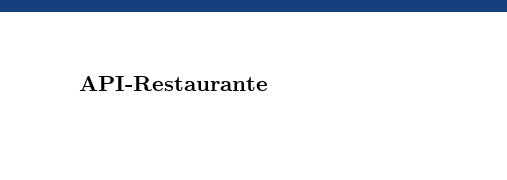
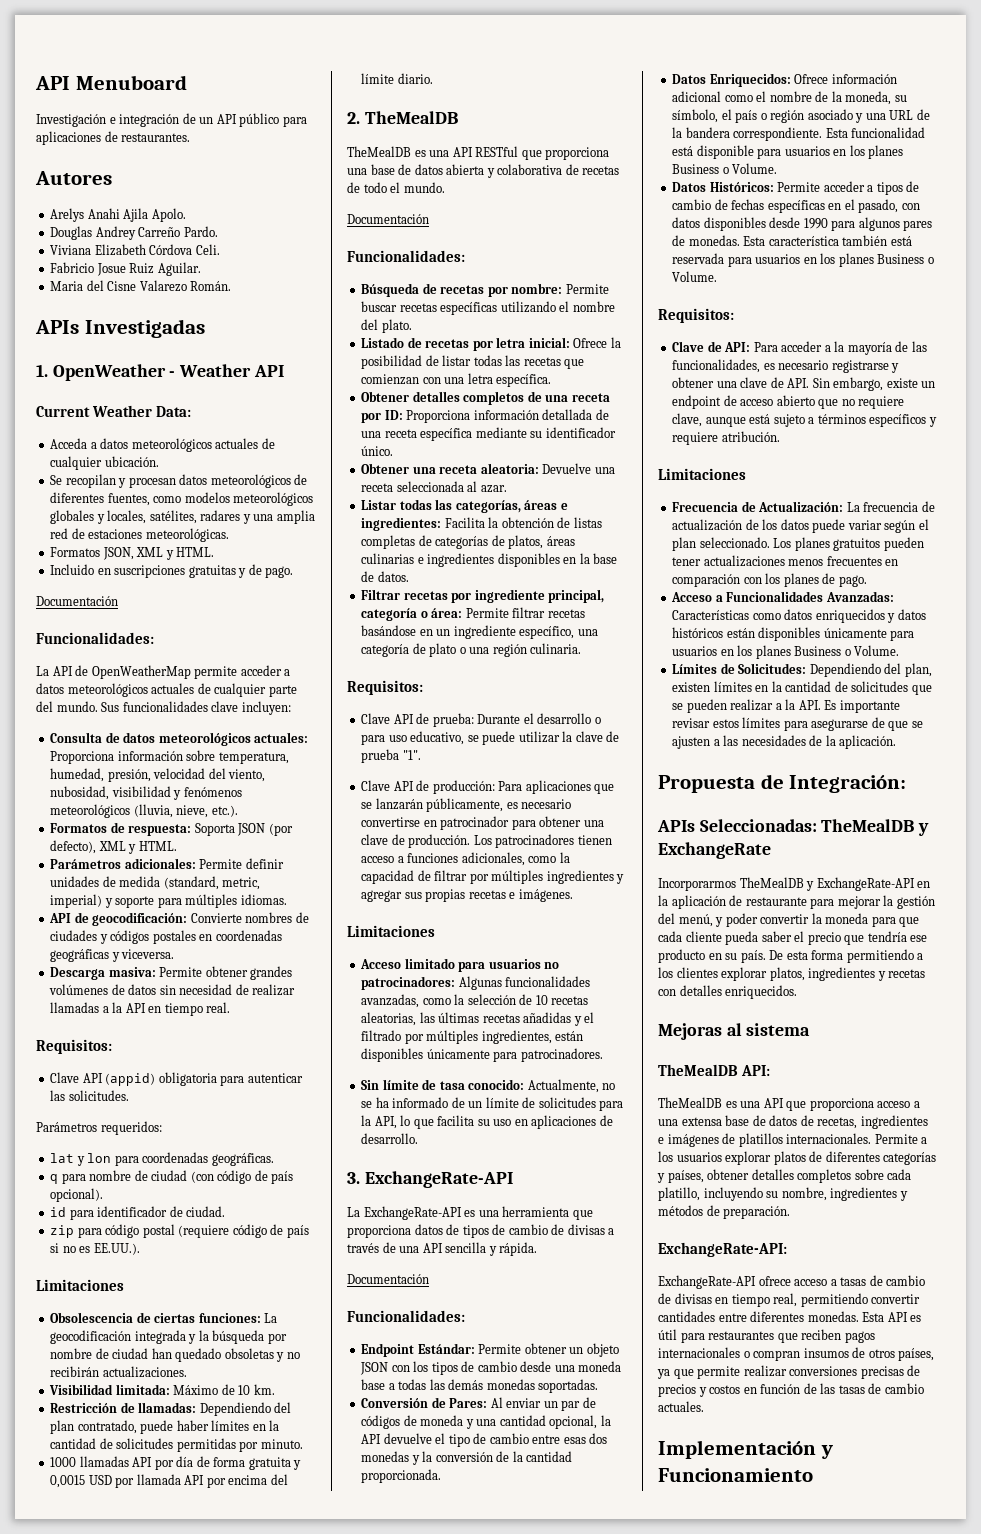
- API-Restaurante
+ API Menuboard
+ Investigación e integración de un API público para aplicaciones de restaurantes.
+ Autores
+ Arelys Anahi Ajila Apolo.
+ Douglas Andrey Carreño Pardo.
+ Viviana Elizabeth Córdova Celi.
+ Fabricio Josue Ruiz Aguilar.
+ Maria del Cisne Valarezo Román.
+ APIs Investigadas
+ 1. OpenWeather - Weather API
+ Current Weather Data:
+ Acceda a datos meteorológicos actuales de cualquier ubicación.
+ Se recopilan y procesan datos meteorológicos de diferentes fuentes, como modelos meteorológicos globales y locales, satélites, radares y una amplia red de estaciones meteorológicas.
+ Formatos JSON, XML y HTML.
+ Incluido en suscripciones gratuitas y de pago.
+ Documentación
+ Funcionalidades:
+ La API de OpenWeatherMap permite acceder a datos meteorológicos actuales de cualquier parte del mundo. Sus funcionalidades clave incluyen:
+ Consulta de datos meteorológicos actuales: Proporciona información sobre temperatura, humedad, presión, velocidad del viento, nubosidad, visibilidad y fenómenos meteorológicos (lluvia, nieve, etc.).
+ Formatos de respuesta: Soporta JSON (por defecto), XML y HTML.
+ Parámetros adicionales: Permite definir unidades de medida (standard, metric, imperial) y soporte para múltiples idiomas.
+ API de geocodificación: Convierte nombres de ciudades y códigos postales en coordenadas geográficas y viceversa.
+ Descarga masiva: Permite obtener grandes volúmenes de datos sin necesidad de realizar llamadas a la API en tiempo real.
+ Requisitos:
+ Clave API (appid) obligatoria para autenticar las solicitudes.
+ Parámetros requeridos:
+ lat y lon para coordenadas geográficas.
+ q para nombre de ciudad (con código de país opcional).
+ id para identificador de ciudad.
+ zip para código postal (requiere código de país si no es EE.UU.).
+ Limitaciones
+ Obsolescencia de ciertas funciones: La geocodificación integrada y la búsqueda por nombre de ciudad han quedado obsoletas y no recibirán actualizaciones.
+ Visibilidad limitada: Máximo de 10 km.
+ Restricción de llamadas: Dependiendo del plan contratado, puede haber límites en la cantidad de solicitudes permitidas por minuto.
+ 1000 llamadas API por día de forma gratuita y 0,0015 USD por llamada API por encima del límite diario.
+ 2. TheMealDB
+ TheMealDB es una API RESTful que proporciona una base de datos abierta y colaborativa de recetas de todo el mundo.
+ Documentación
+ Funcionalidades:
+ Búsqueda de recetas por nombre: Permite buscar recetas específicas utilizando el nombre del plato.
+ Listado de recetas por letra inicial: Ofrece la posibilidad de listar todas las recetas que comienzan con una letra específica.
+ Obtener detalles completos de una receta por ID: Proporciona información detallada de una receta específica mediante su identificador único.
+ Obtener una receta aleatoria: Devuelve una receta seleccionada al azar.
+ Listar todas las categorías, áreas e ingredientes: Facilita la obtención de listas completas de categorías de platos, áreas culinarias e ingredientes disponibles en la base de datos.
+ Filtrar recetas por ingrediente principal, categoría o área: Permite filtrar recetas basándose en un ingrediente específico, una categoría de plato o una región culinaria.
+ Requisitos:
+ Clave API de prueba: Durante el desarrollo o para uso educativo, se puede utilizar la clave de prueba "1".
+ Clave API de producción: Para aplicaciones que se lanzarán públicamente, es necesario convertirse en patrocinador para obtener una clave de producción. Los patrocinadores tienen acceso a funciones adicionales, como la capacidad de filtrar por múltiples ingredientes y agregar sus propias recetas e imágenes.
+ Limitaciones
+ Acceso limitado para usuarios no patrocinadores: Algunas funcionalidades avanzadas, como la selección de 10 recetas aleatorias, las últimas recetas añadidas y el filtrado por múltiples ingredientes, están disponibles únicamente para patrocinadores.
+ Sin límite de tasa conocido: Actualmente, no se ha informado de un límite de solicitudes para la API, lo que facilita su uso en aplicaciones de desarrollo.
+ 3. ExchangeRate-API
+ La ExchangeRate-API es una herramienta que proporciona datos de tipos de cambio de divisas a través de una API sencilla y rápida.
+ Documentación
+ Funcionalidades:
+ Endpoint Estándar: Permite obtener un objeto JSON con los tipos de cambio desde una moneda base a todas las demás monedas soportadas.
+ Conversión de Pares: Al enviar un par de códigos de moneda y una cantidad opcional, la API devuelve el tipo de cambio entre esas dos monedas y la conversión de la cantidad proporcionada.
+ Datos Enriquecidos: Ofrece información adicional como el nombre de la moneda, su símbolo, el país o región asociado y una URL de la bandera correspondiente. Esta funcionalidad está disponible para usuarios en los planes Business o Volume.
+ Datos Históricos: Permite acceder a tipos de cambio de fechas específicas en el pasado, con datos disponibles desde 1990 para algunos pares de monedas. Esta característica también está reservada para usuarios en los planes Business o Volume.
+ Requisitos:
+ Clave de API: Para acceder a la mayoría de las funcionalidades, es necesario registrarse y obtener una clave de API. Sin embargo, existe un endpoint de acceso abierto que no requiere clave, aunque está sujeto a términos específicos y requiere atribución.
+ Limitaciones
+ Frecuencia de Actualización: La frecuencia de actualización de los datos puede variar según el plan seleccionado. Los planes gratuitos pueden tener actualizaciones menos frecuentes en comparación con los planes de pago.
+ Acceso a Funcionalidades Avanzadas: Características como datos enriquecidos y datos históricos están disponibles únicamente para usuarios en los planes Business o Volume.
+ Límites de Solicitudes: Dependiendo del plan, existen límites en la cantidad de solicitudes que se pueden realizar a la API. Es importante revisar estos límites para asegurarse de que se ajusten a las necesidades de la aplicación.
+ Propuesta de Integración:
+ APIs Seleccionadas: TheMealDB y ExchangeRate
+ Incorporarmos TheMealDB y ExchangeRate-API en la aplicación de restaurante para mejorar la gestión del menú, y poder convertir la moneda para que cada cliente pueda saber el precio que tendría ese producto en su país. De esta forma permitiendo a los clientes explorar platos, ingredientes y recetas con detalles enriquecidos.
+ Mejoras al sistema
+ TheMealDB API:
+ TheMealDB es una API que proporciona acceso a una extensa base de datos de recetas, ingredientes e imágenes de platillos internacionales. Permite a los usuarios explorar platos de diferentes categorías y países, obtener detalles completos sobre cada platillo, incluyendo su nombre, ingredientes y métodos de preparación.
+ ExchangeRate-API:
+ ExchangeRate-API ofrece acceso a tasas de cambio de divisas en tiempo real, permitiendo convertir cantidades entre diferentes monedas. Esta API es útil para restaurantes que reciben pagos internacionales o compran insumos de otros países, ya que permite realizar conversiones precisas de precios y costos en función de las tasas de cambio actuales.
+ Implementación y Funcionamiento

